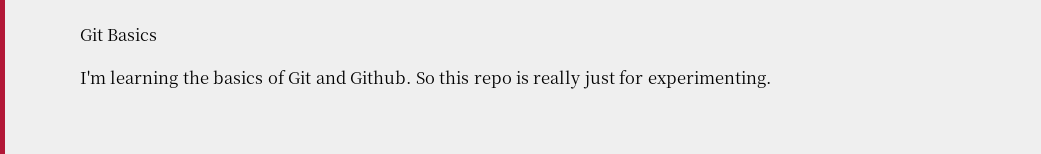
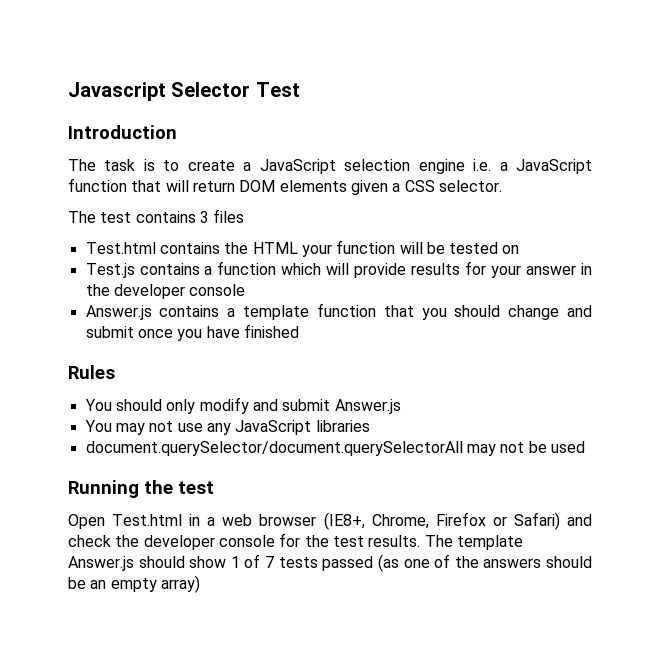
- Git Basics
- I'm learning the basics of Git and Github. So this repo is really just for experimenting.
+ Javascript Selector Test
+ Introduction
+ The task is to create a JavaScript selection engine i.e. a JavaScript function that will return DOM elements given a CSS selector.
+ The test contains 3 files
+ Test.html contains the HTML your function will be tested on
+ Test.js contains a function which will provide results for your answer in the developer console
+ Answer.js contains a template function that you should change and submit once you have finished
+ Rules
+ You should only modify and submit Answer.js
+ You may not use any JavaScript libraries
+ document.querySelector/document.querySelectorAll may not be used
+ Running the test
+ Open Test.html in a web browser (IE8+, Chrome, Firefox or Safari) and check the developer console for the test results. The template Answer.js should show 1 of 7 tests passed (as one of the answers should be an empty array)

